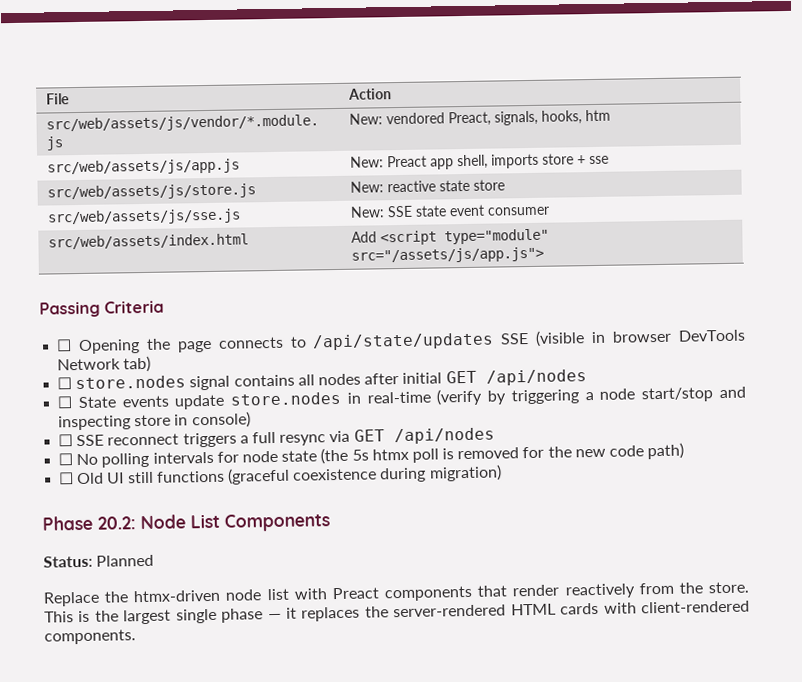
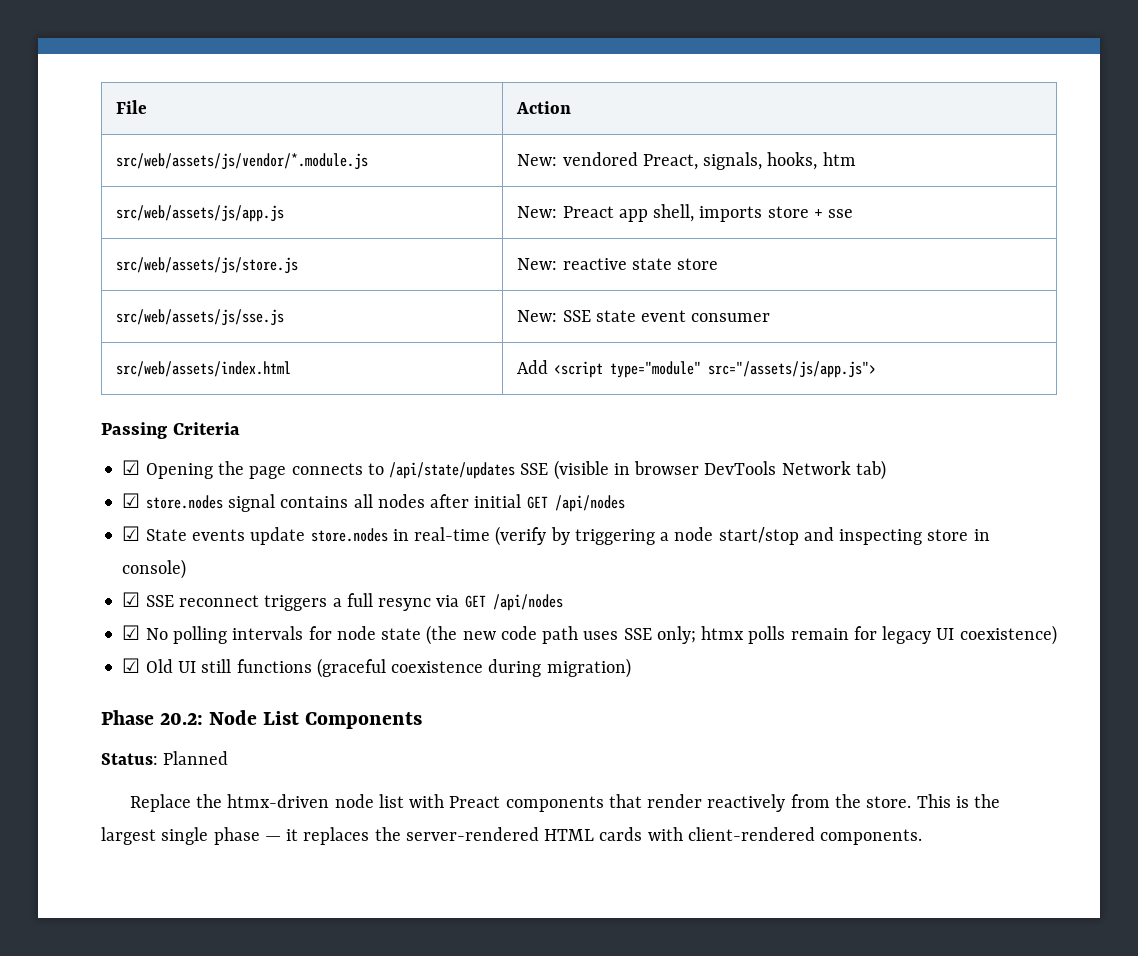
- ☐ Opening the page connects to /api/state/updates SSE (visible in browser DevTools Network tab)
+ ☑ Opening the page connects to /api/state/updates SSE (visible in browser DevTools Network tab)
- ☐ store.nodes signal contains all nodes after initial GET /api/nodes
+ ☑ store.nodes signal contains all nodes after initial GET /api/nodes
- ☐ State events update store.nodes in real-time (verify by triggering a node start/stop and inspecting store in console)
+ ☑ State events update store.nodes in real-time (verify by triggering a node start/stop and inspecting store in console)
- ☐ SSE reconnect triggers a full resync via GET /api/nodes
+ ☑ SSE reconnect triggers a full resync via GET /api/nodes
- ☐ No polling intervals for node state (the 5s htmx poll is removed for the new code path)
- ☐ Old UI still functions (graceful coexistence during migration)
+ ☑ No polling intervals for node state (the new code path uses SSE only; htmx polls remain for legacy UI coexistence)
+ ☑ Old UI still functions (graceful coexistence during migration)

